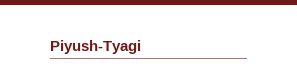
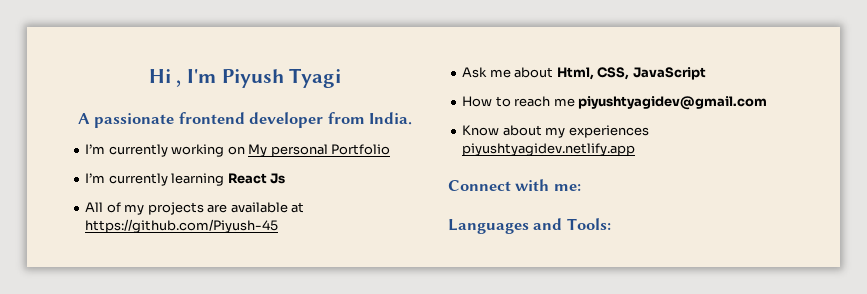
- Piyush-Tyagi
+ Hi , I'm Piyush Tyagi
+ A passionate frontend developer from India.
+ I’m currently working on My personal Portfolio
+ I’m currently learning React Js
+ All of my projects are available at https://github.com/Piyush-45
+ Ask me about Html, CSS, JavaScript
+ How to reach me piyushtyagidev@gmail.com
+ Know about my experiences piyushtyagidev.netlify.app
+ Connect with me:
+ Languages and Tools:

